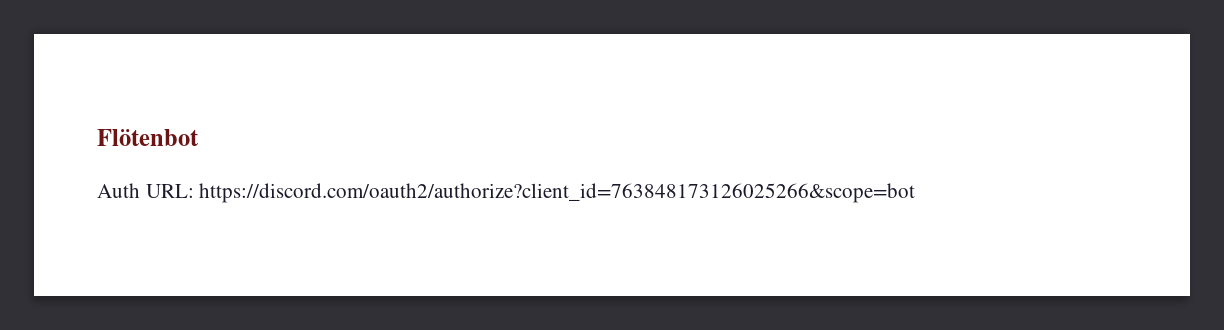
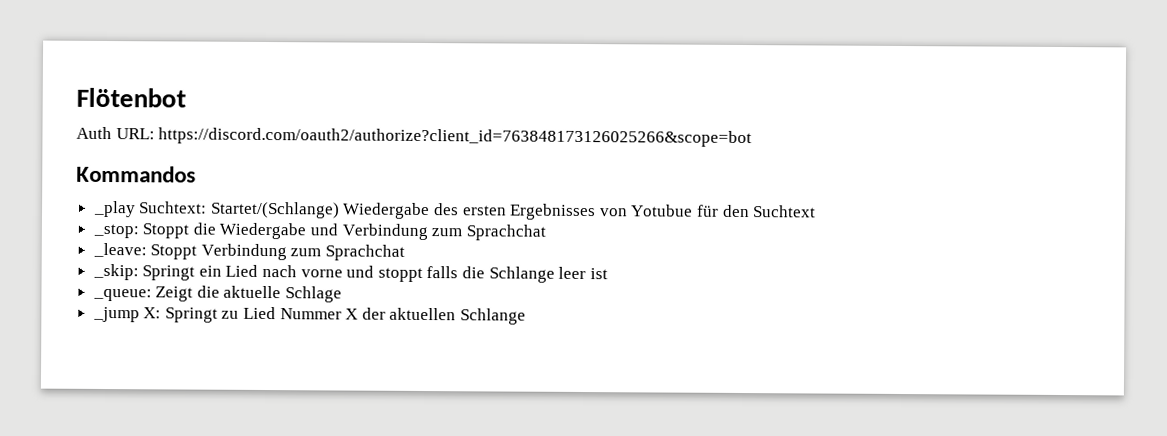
+ Kommandos
+ _play Suchtext: Startet/(Schlange) Wiedergabe des ersten Ergebnisses von Yotubue für den Suchtext
+ _stop: Stoppt die Wiedergabe und Verbindung zum Sprachchat
+ _leave: Stoppt Verbindung zum Sprachchat
+ _skip: Springt ein Lied nach vorne und stoppt falls die Schlange leer ist
+ _queue: Zeigt die aktuelle Schlage
+ _jump X: Springt zu Lied Nummer X der aktuellen Schlange

